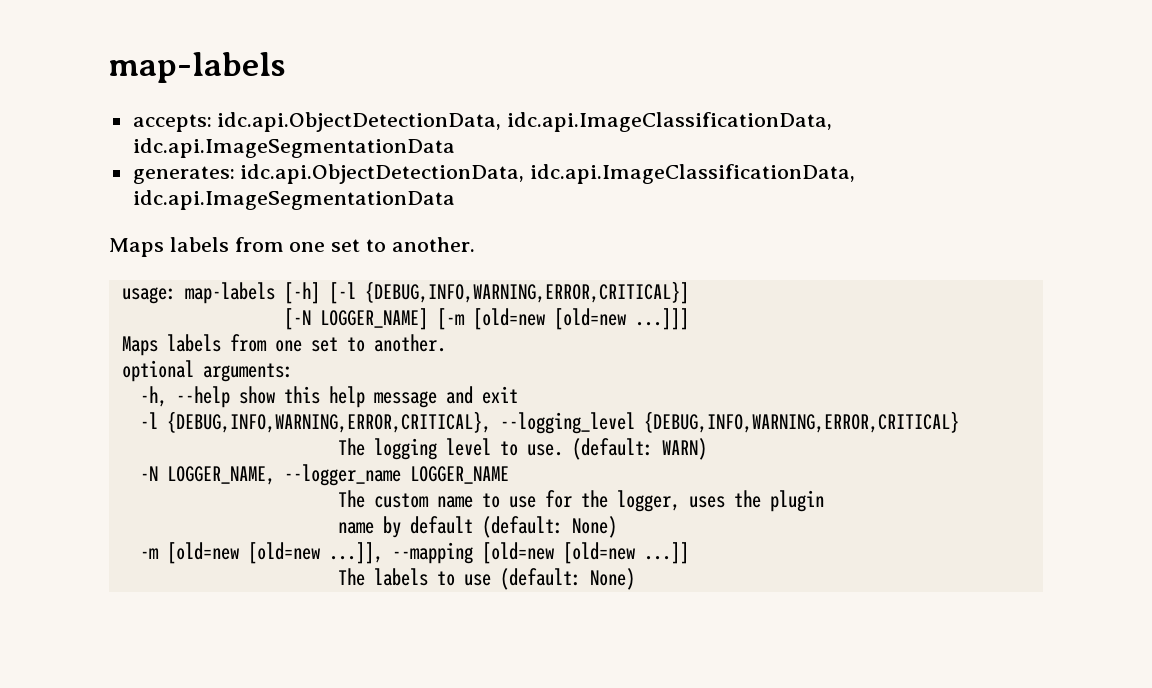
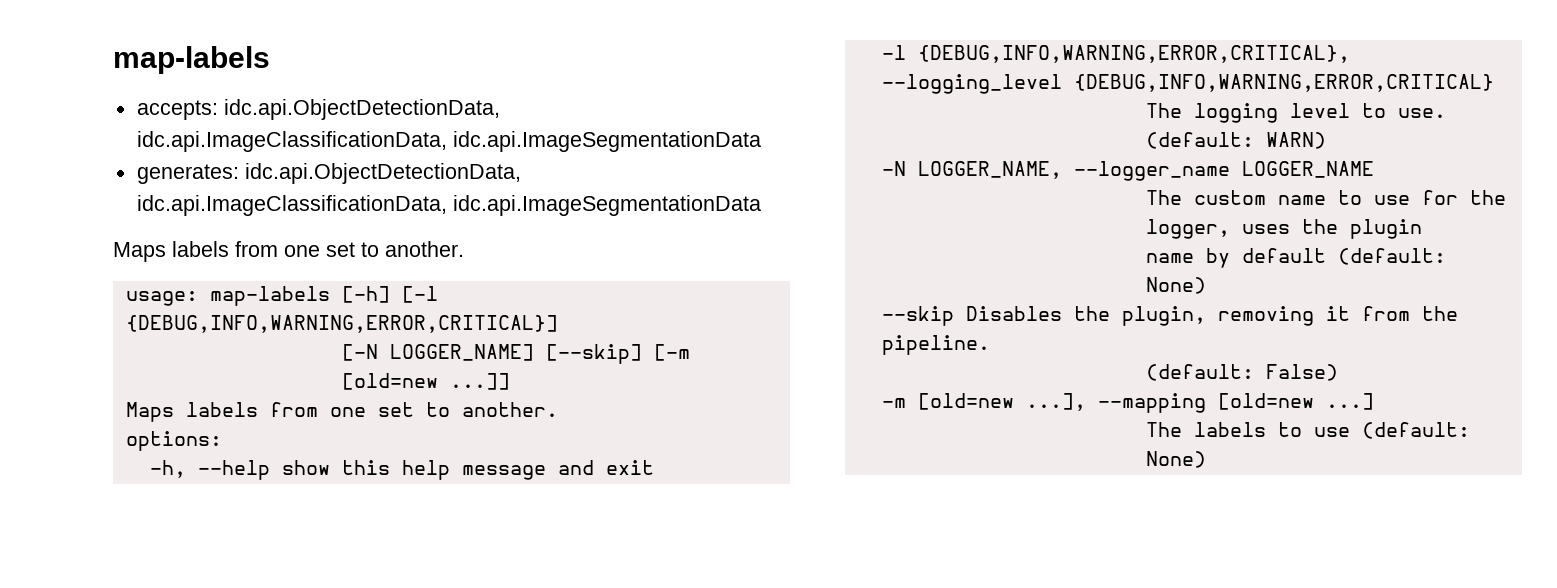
- [-N LOGGER_NAME] [-m [old=new [old=new ...]]]
+ [-N LOGGER_NAME] [--skip] [-m [old=new ...]]
  Maps labels from one set to another.
- optional arguments:
+ options:
- -m [old=new [old=new ...]], --mapping [old=new [old=new ...]]
+ --skip Disables the plugin, removing it from the pipeline.
+ (default: False)
+ -m [old=new ...], --mapping [old=new ...]

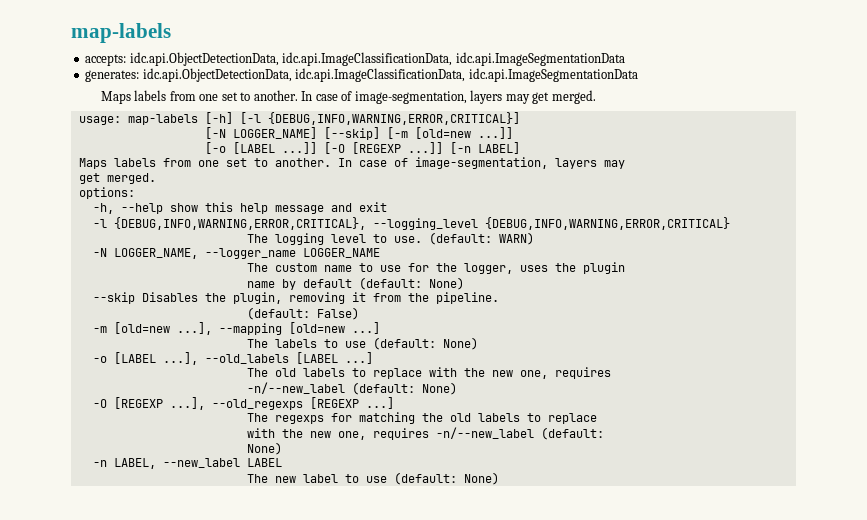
+ In case of image-segmentation, layers may get merged.
  [-N LOGGER_NAME] [--skip] [-m [old=new ...]]
- Maps labels from one set to another.
+ [-o [LABEL ...]] [-O [REGEXP ...]] [-n LABEL]
+ Maps labels from one set to another. In case of image-segmentation, layers may
+ get merged.
+ -o [LABEL ...], --old_labels [LABEL ...]
+ The old labels to replace with the new one, requires
+ -n/--new_label (default: None)
+ -O [REGEXP ...], --old_regexps [REGEXP ...]
+ The regexps for matching the old labels to replace
+ with the new one, requires -n/--new_label (default:
+ None)
+ -n LABEL, --new_label LABEL
+ The new label to use (default: None)

